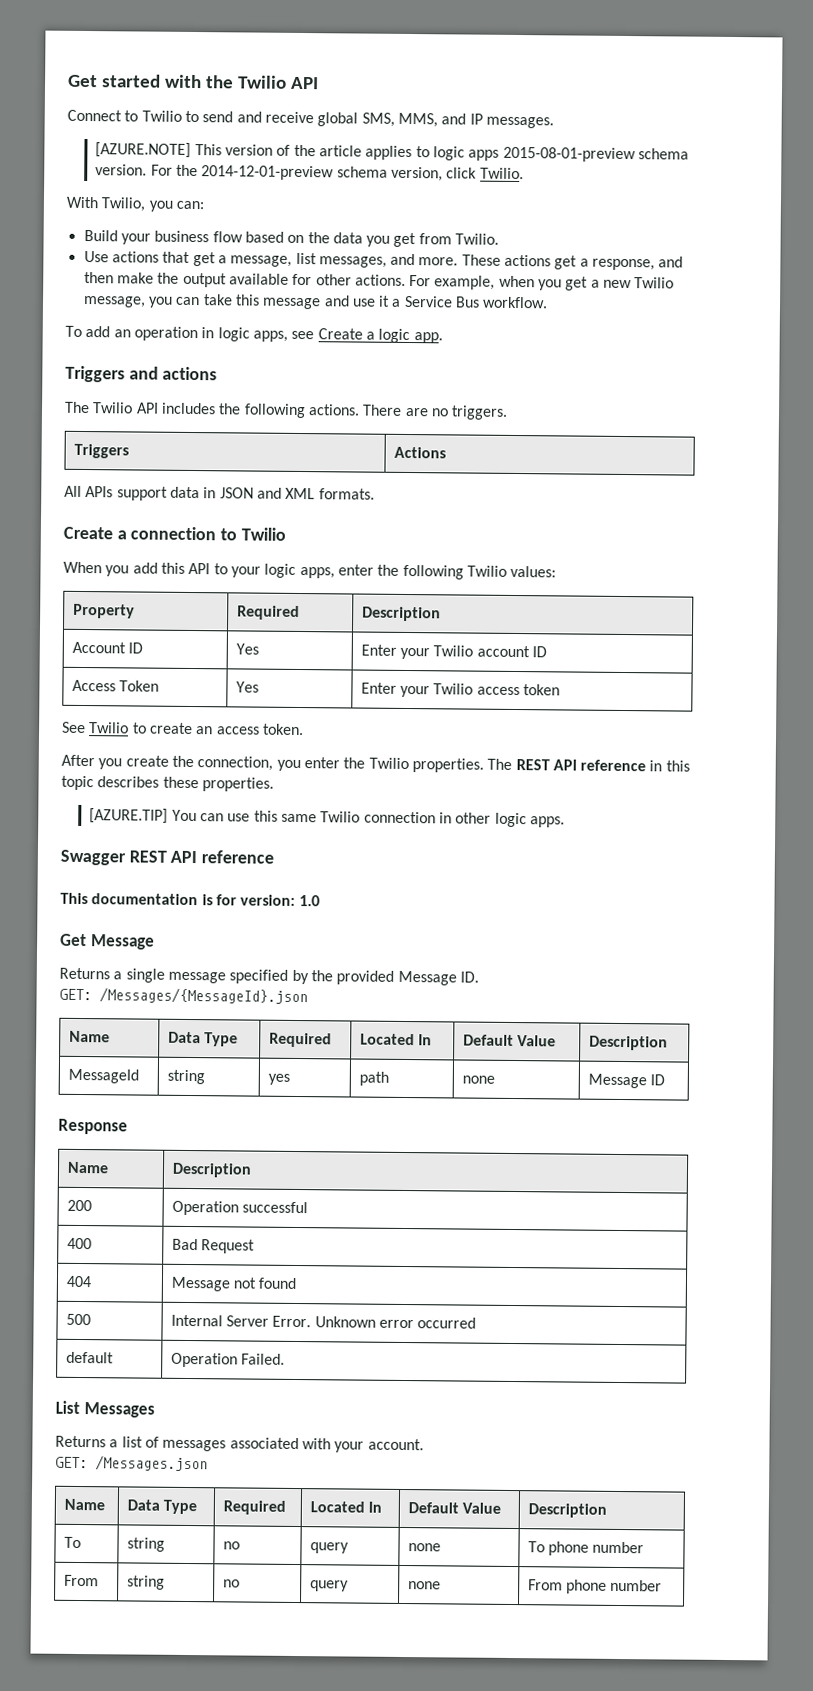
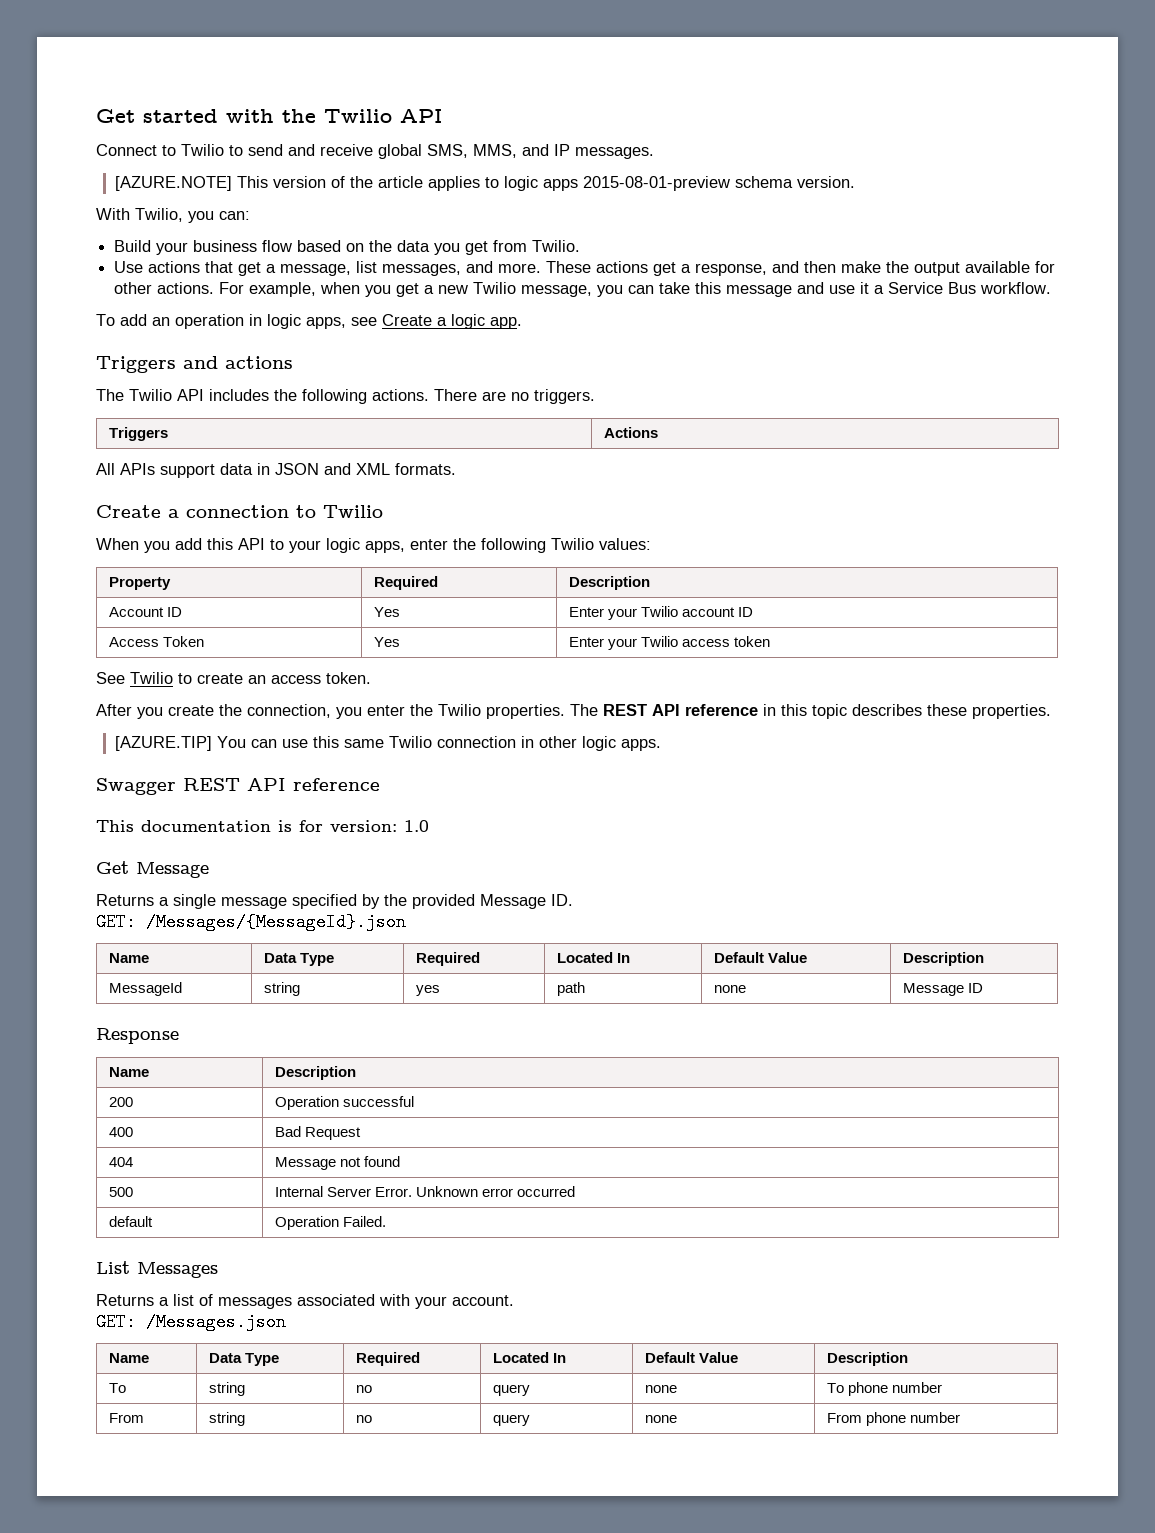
- For the 2014-12-01-preview schema version, click Twilio.

